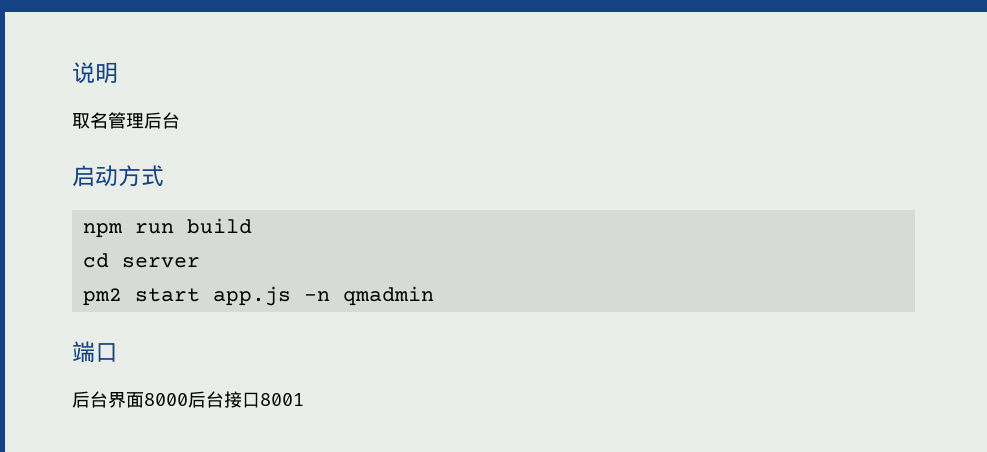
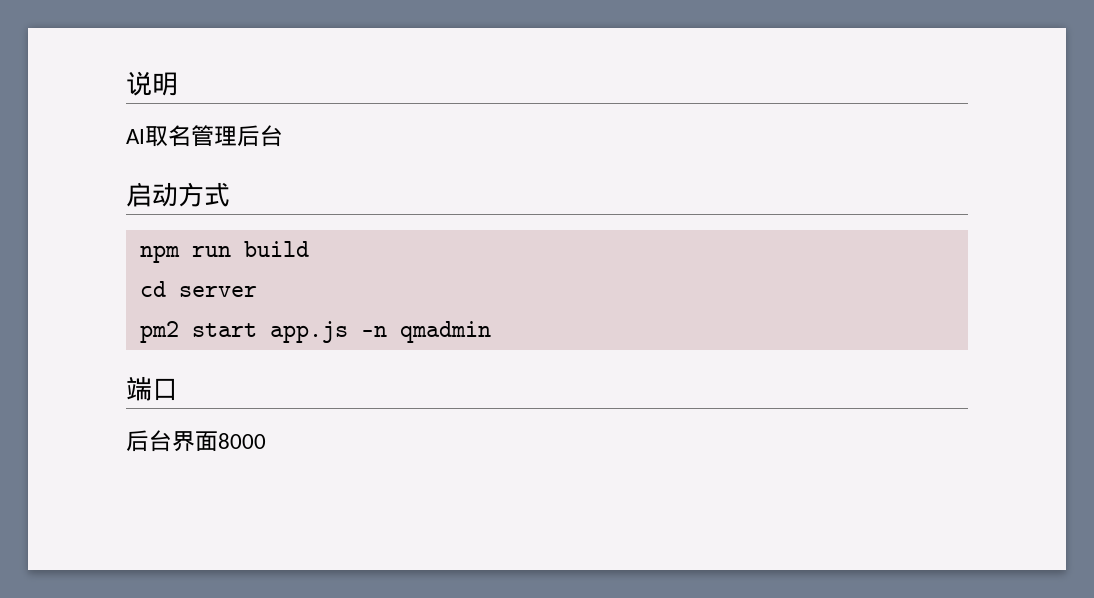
- 取名管理后台
+ AI取名管理后台
- 后台界面8000后台接口8001
+ 后台界面8000

